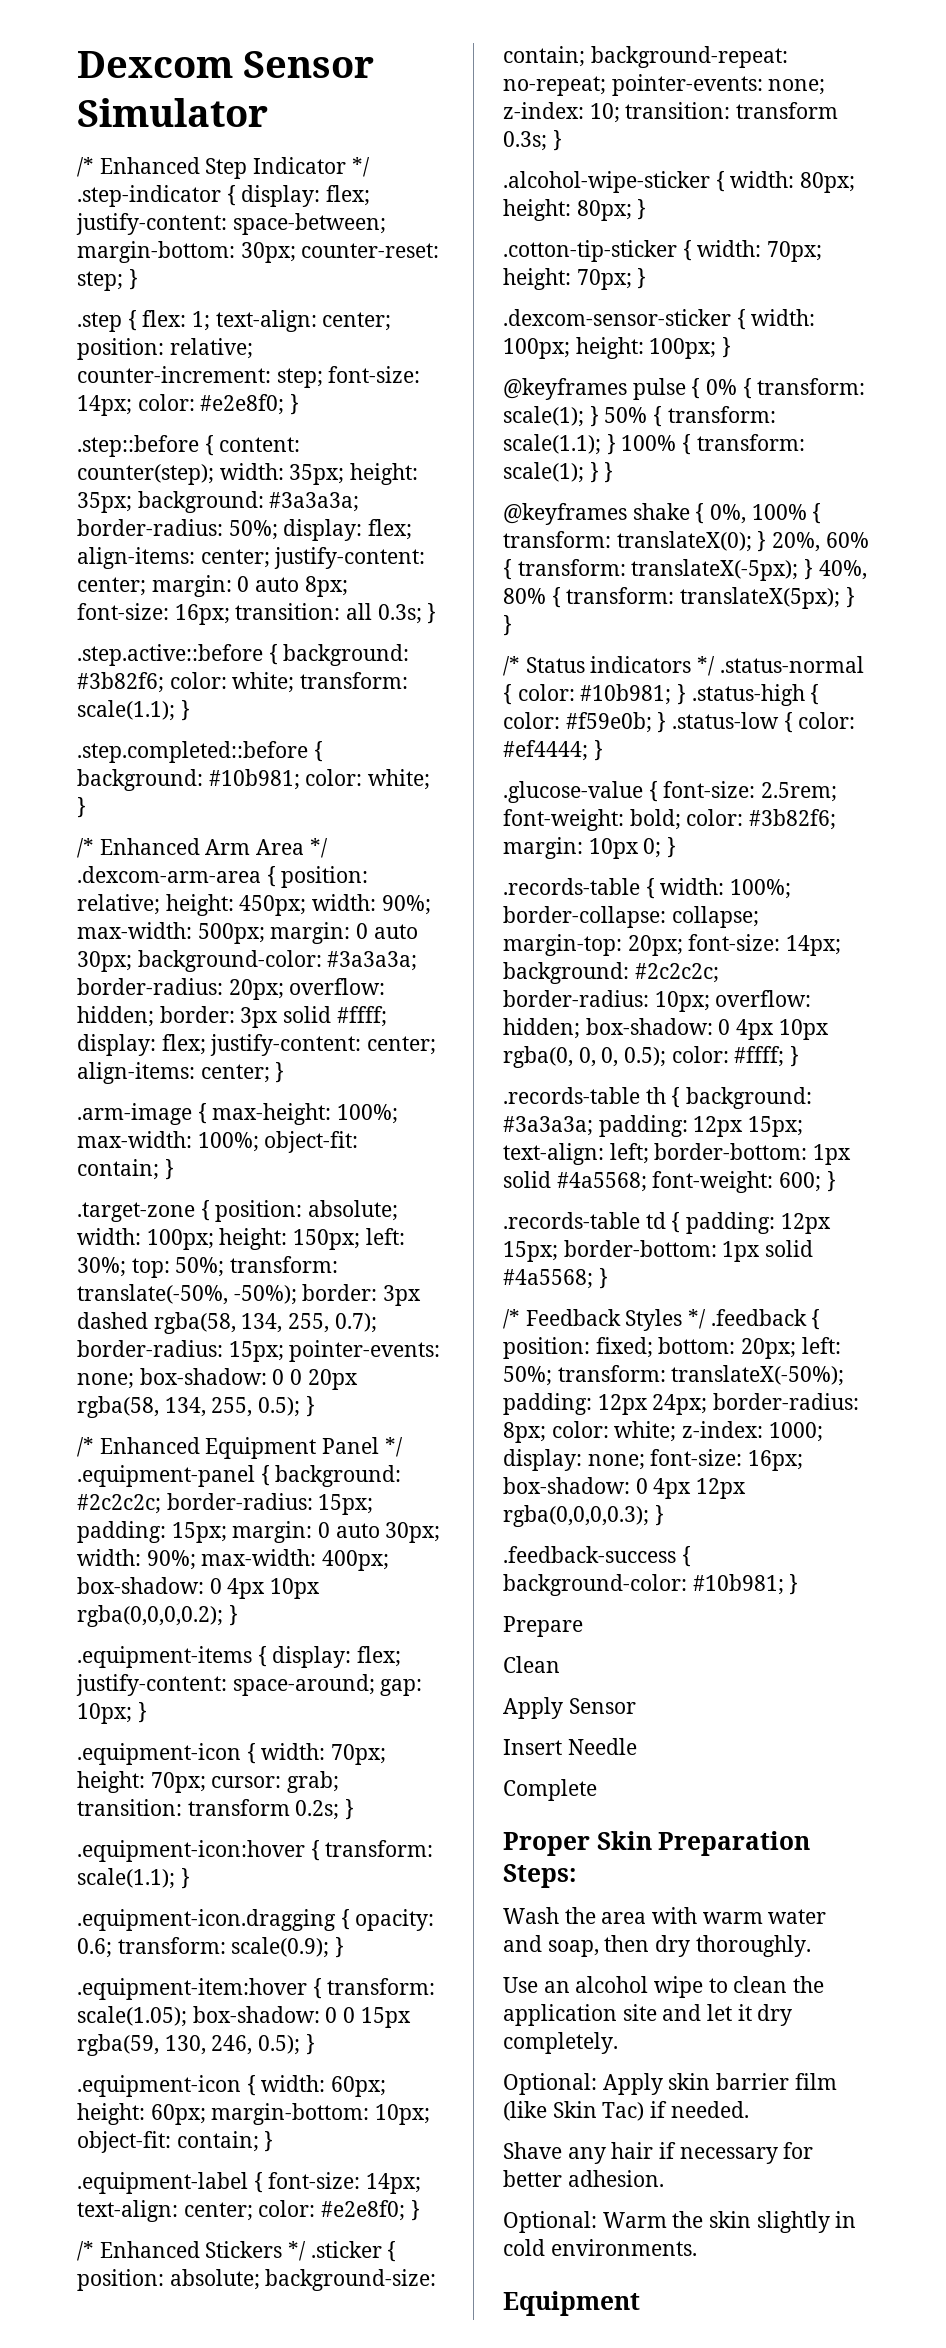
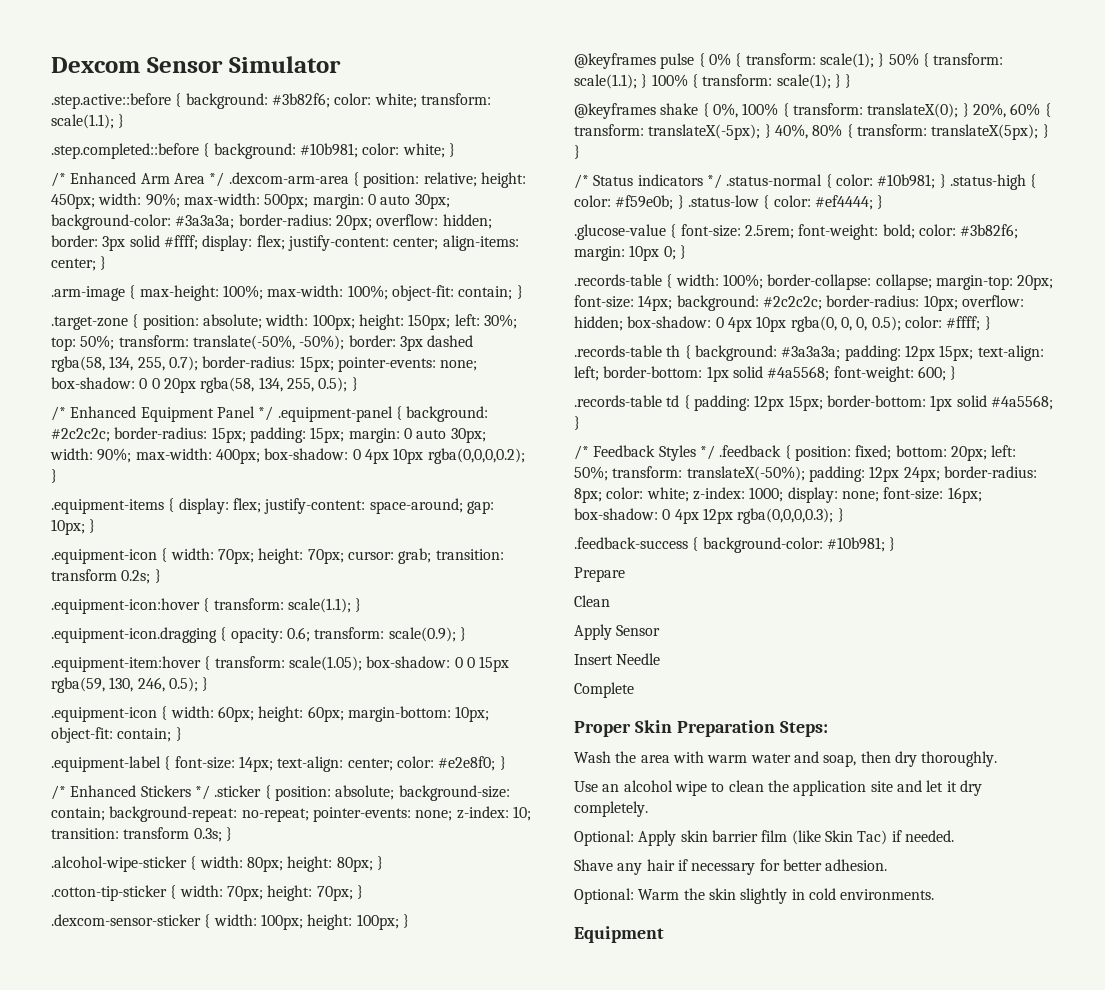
- /* Enhanced Step Indicator */ .step-indicator { display: flex; justify-content: space-between; margin-bottom: 30px; counter-reset: step; }
- .step { flex: 1; text-align: center; position: relative; counter-increment: step; font-size: 14px; color: #e2e8f0; }
- .step::before { content: counter(step); width: 35px; height: 35px; background: #3a3a3a; border-radius: 50%; display: flex; align-items: center; justify-content: center; margin: 0 auto 8px; font-size: 16px; transition: all 0.3s; }

